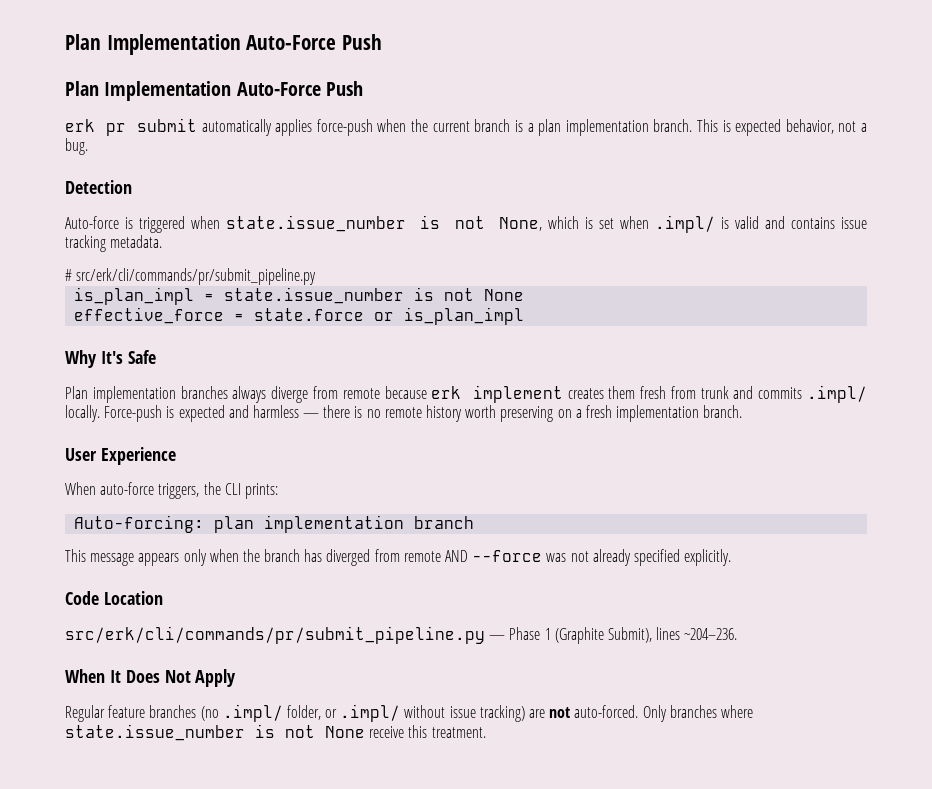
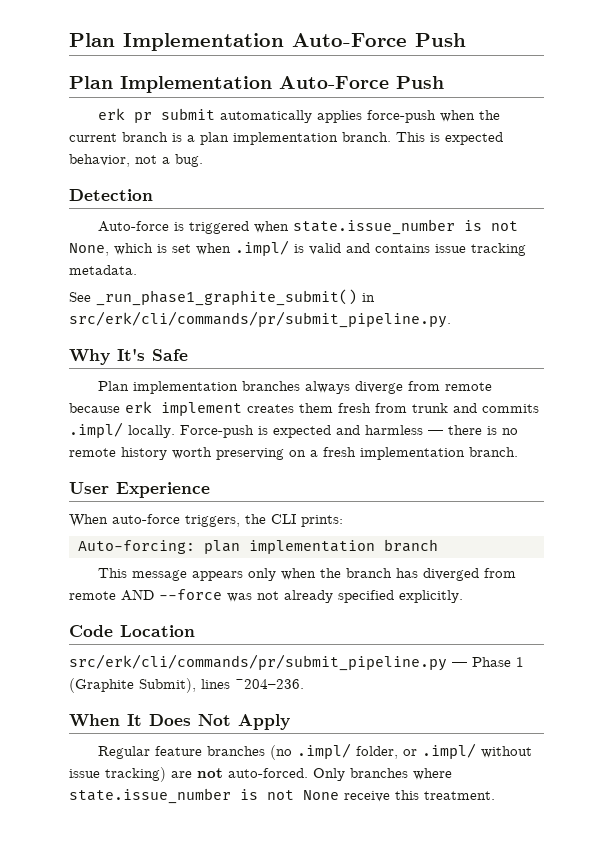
- # src/erk/cli/commands/pr/submit_pipeline.py
- is_plan_impl = state.issue_number is not None
- effective_force = state.force or is_plan_impl
+ See _run_phase1_graphite_submit() in src/erk/cli/commands/pr/submit_pipeline.py.

